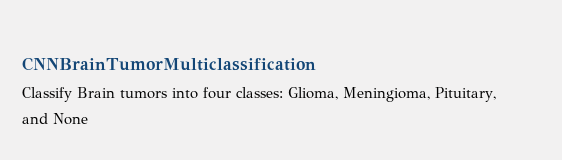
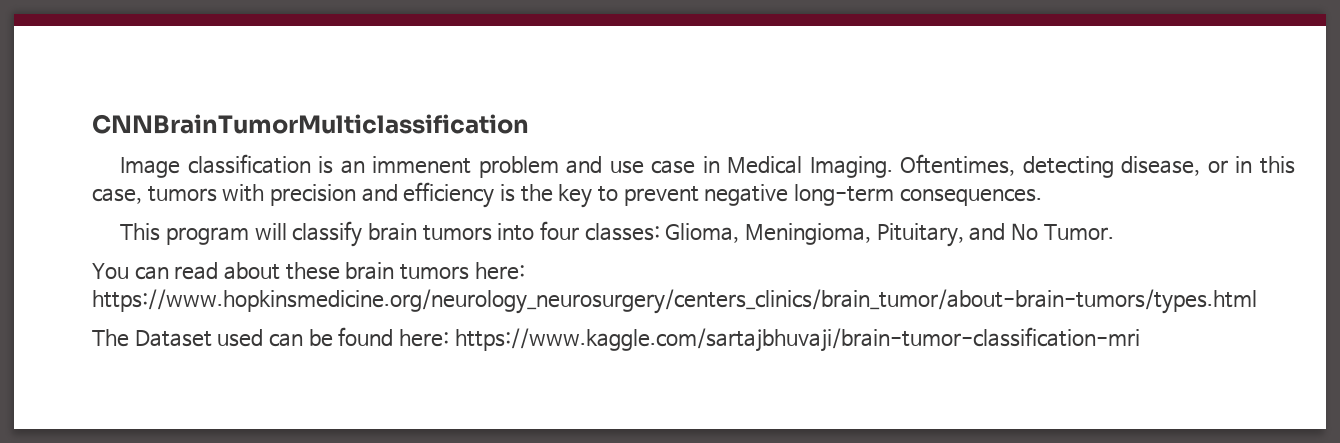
- Classify Brain tumors into four classes: Glioma, Meningioma, Pituitary, and None
+ Image classification is an immenent problem and use case in Medical Imaging. Oftentimes, detecting disease, or in this case, tumors with precision and efficiency is the key to prevent negative long-term consequences.
+ This program will classify brain tumors into four classes: Glioma, Meningioma, Pituitary, and No Tumor.
+ You can read about these brain tumors here: https://www.hopkinsmedicine.org/neurology_neurosurgery/centers_clinics/brain_tumor/about-brain-tumors/types.html
+ The Dataset used can be found here: https://www.kaggle.com/sartajbhuvaji/brain-tumor-classification-mri

